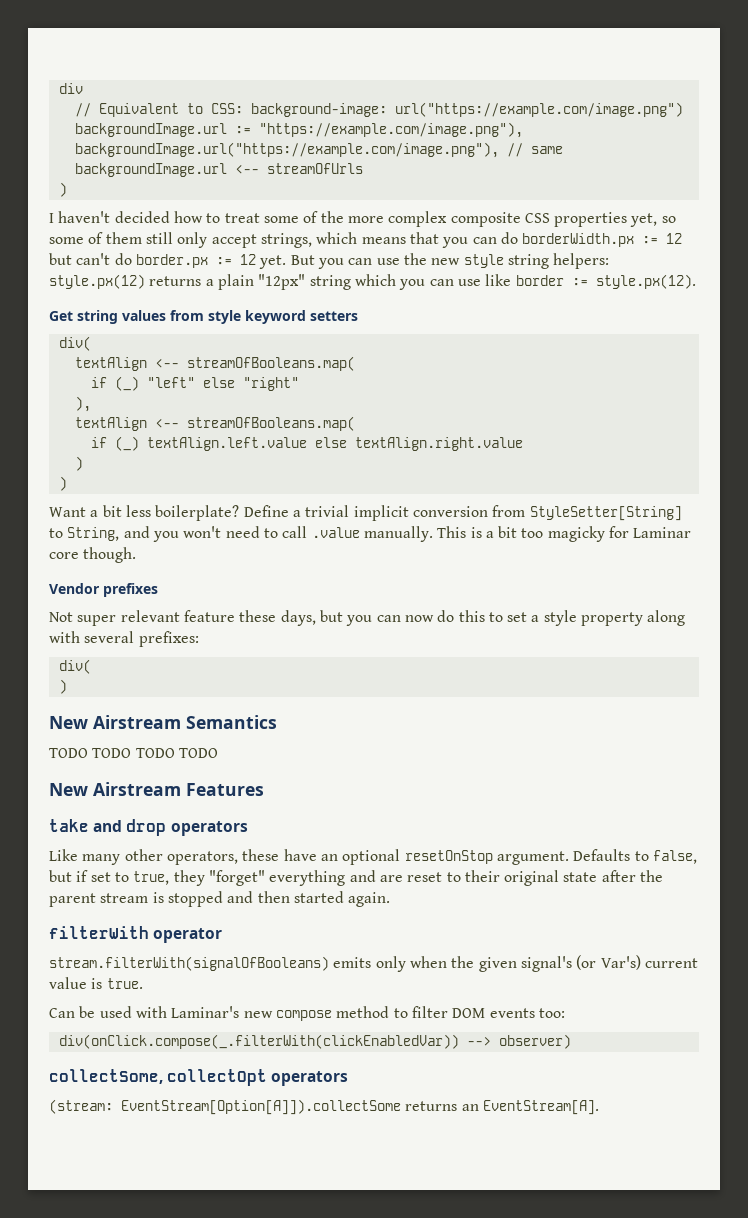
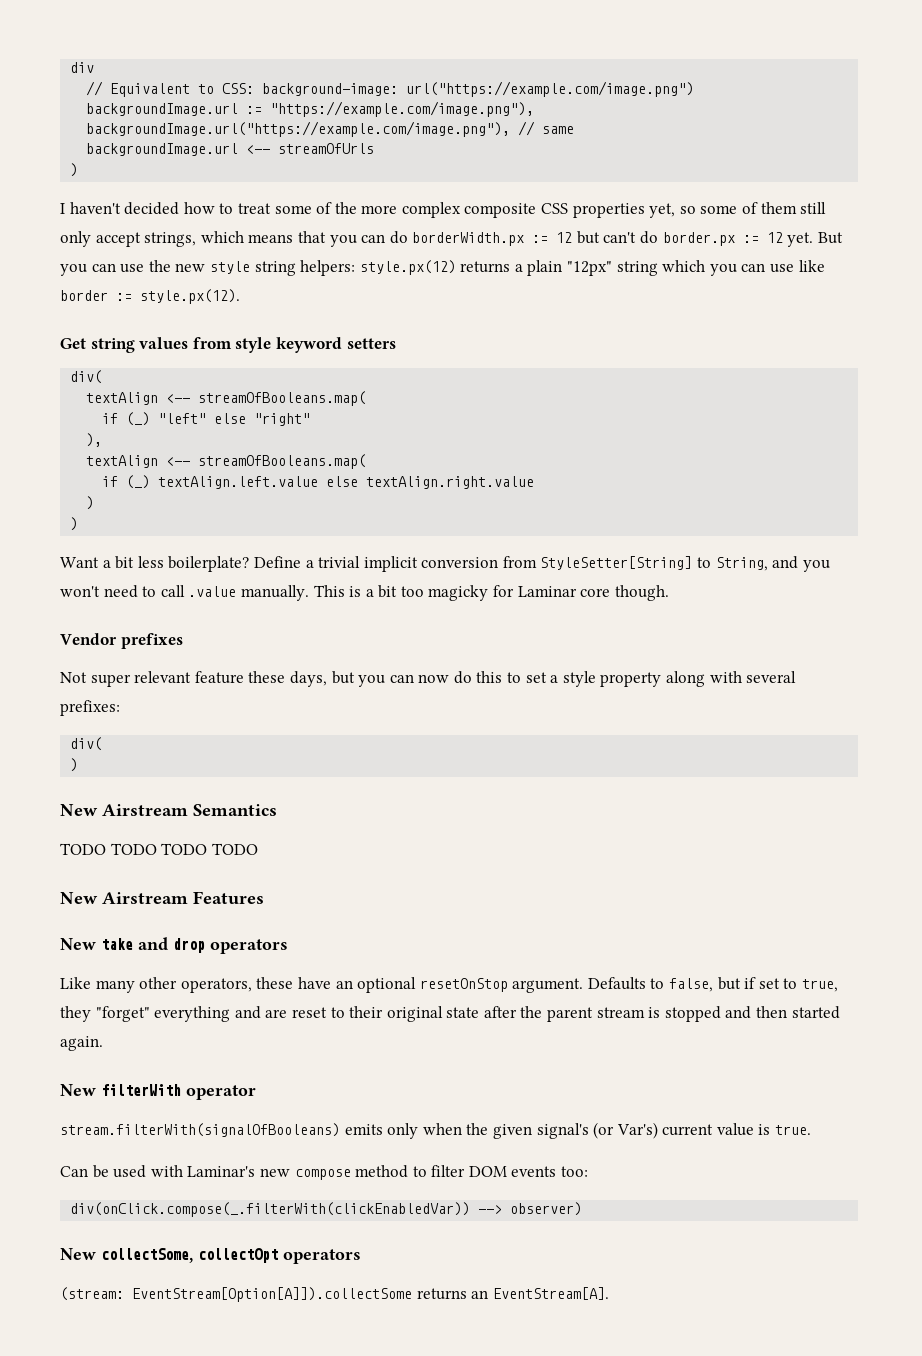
- take and drop operators
+ New take and drop operators
- filterWith operator
+ New filterWith operator
- collectSome, collectOpt operators
+ New collectSome, collectOpt operators

